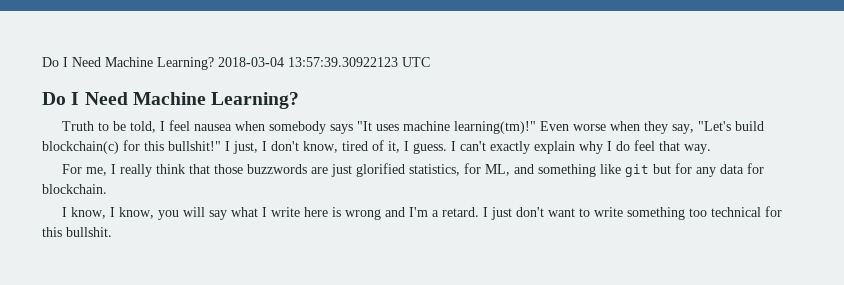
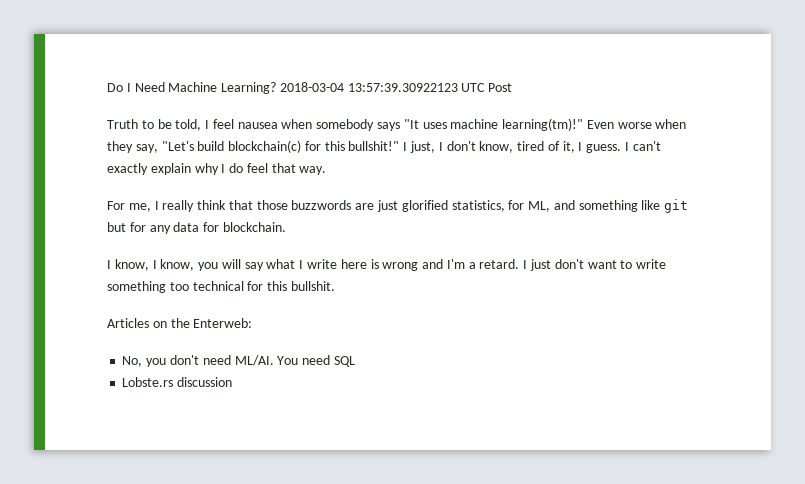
- 2018-03-04 13:57:39.30922123 UTC
- Do I Need Machine Learning?
+ 2018-03-04 13:57:39.30922123 UTC Post
+ Articles on the Enterweb:
+ No, you don't need ML/AI. You need SQL
+ Lobste.rs discussion

